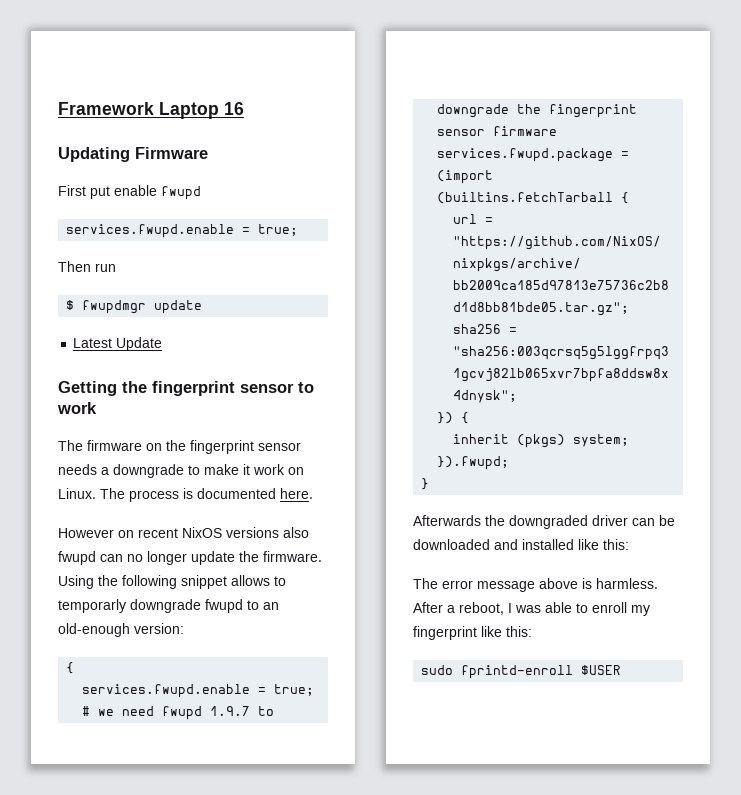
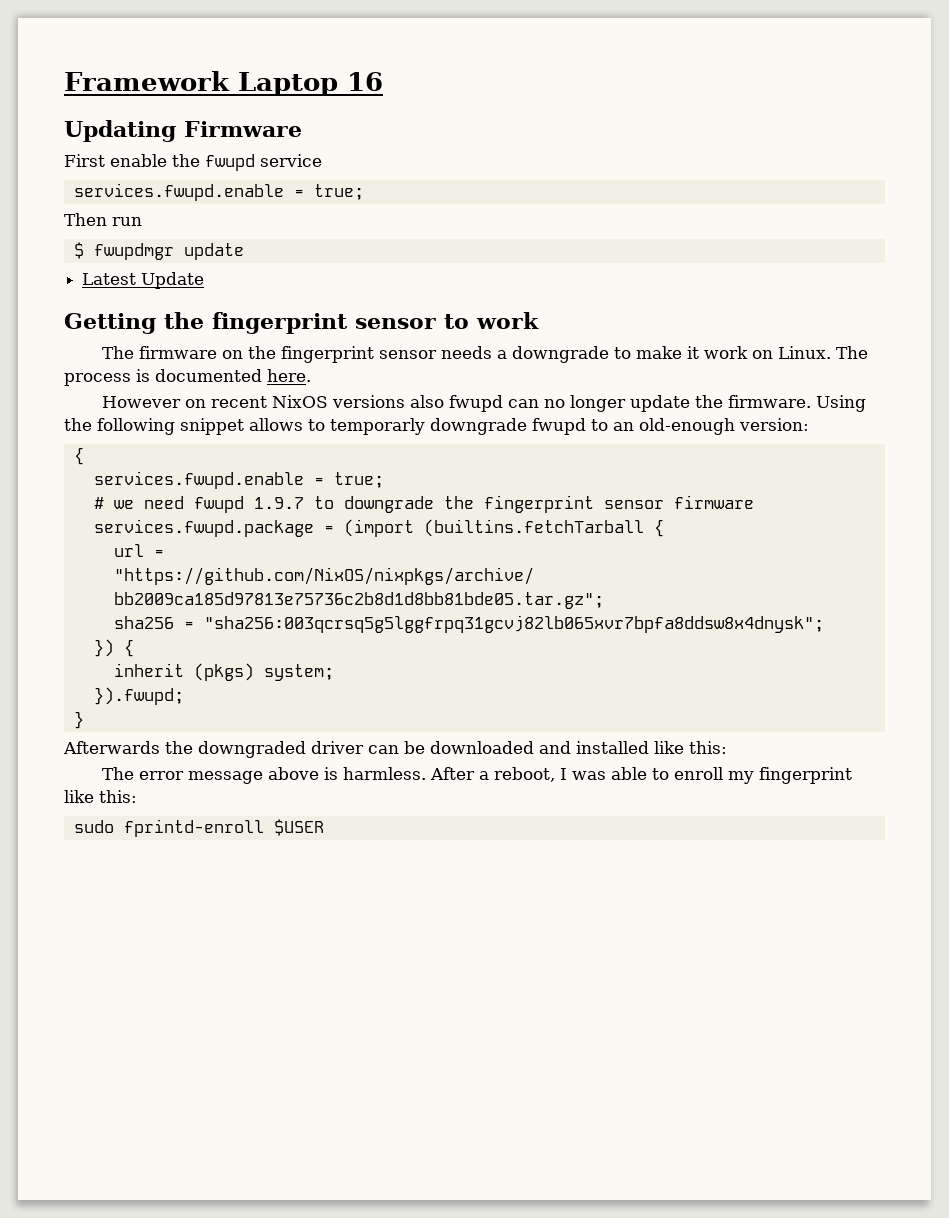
- First put enable fwupd
+ First enable the fwupd service

